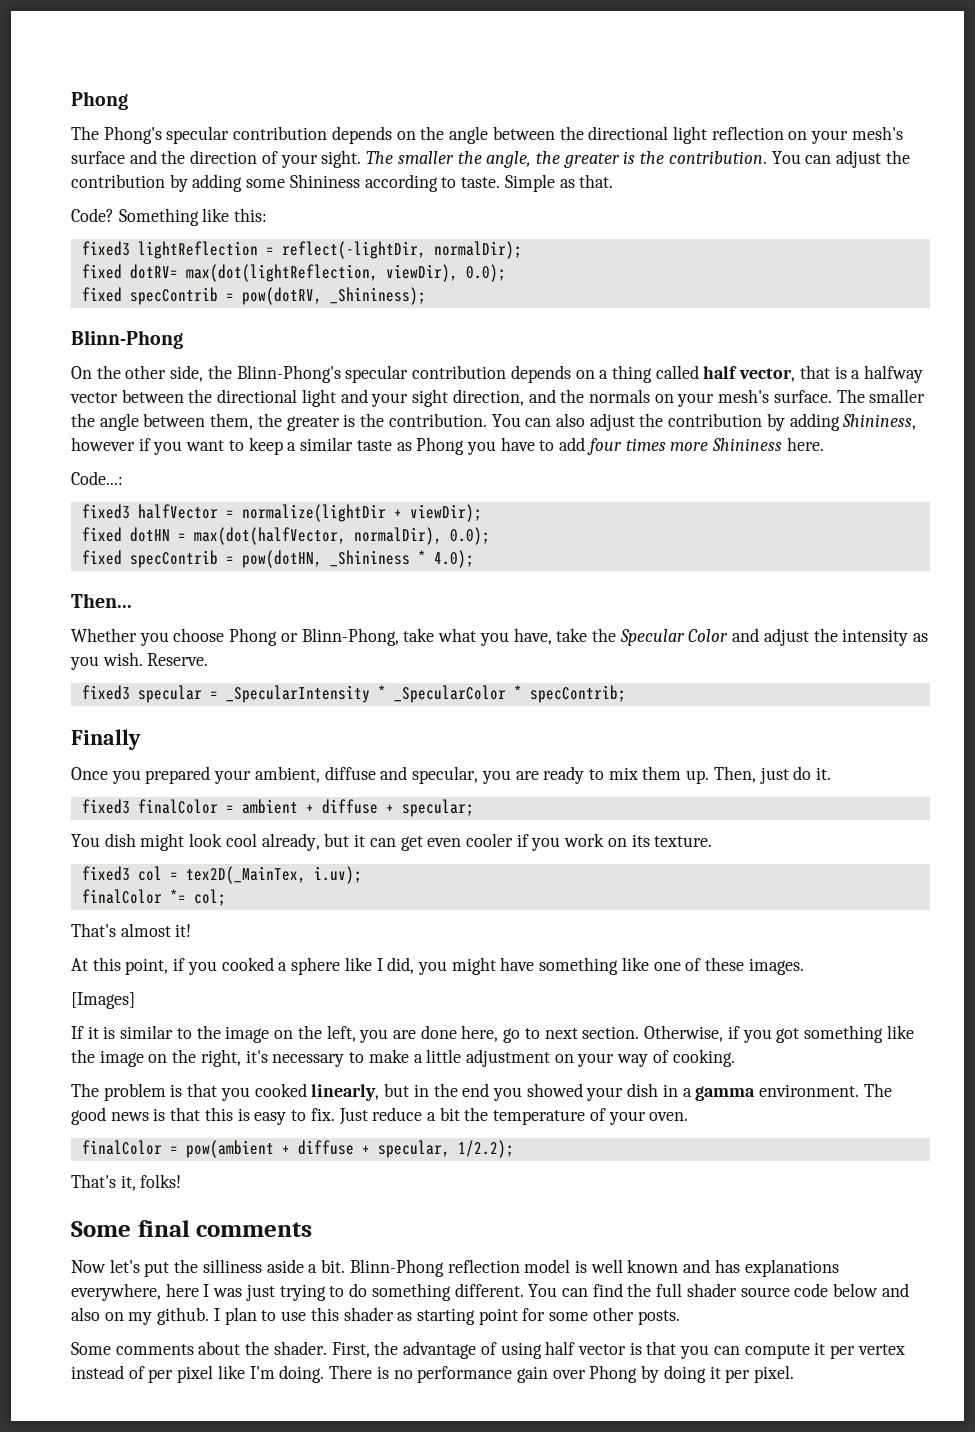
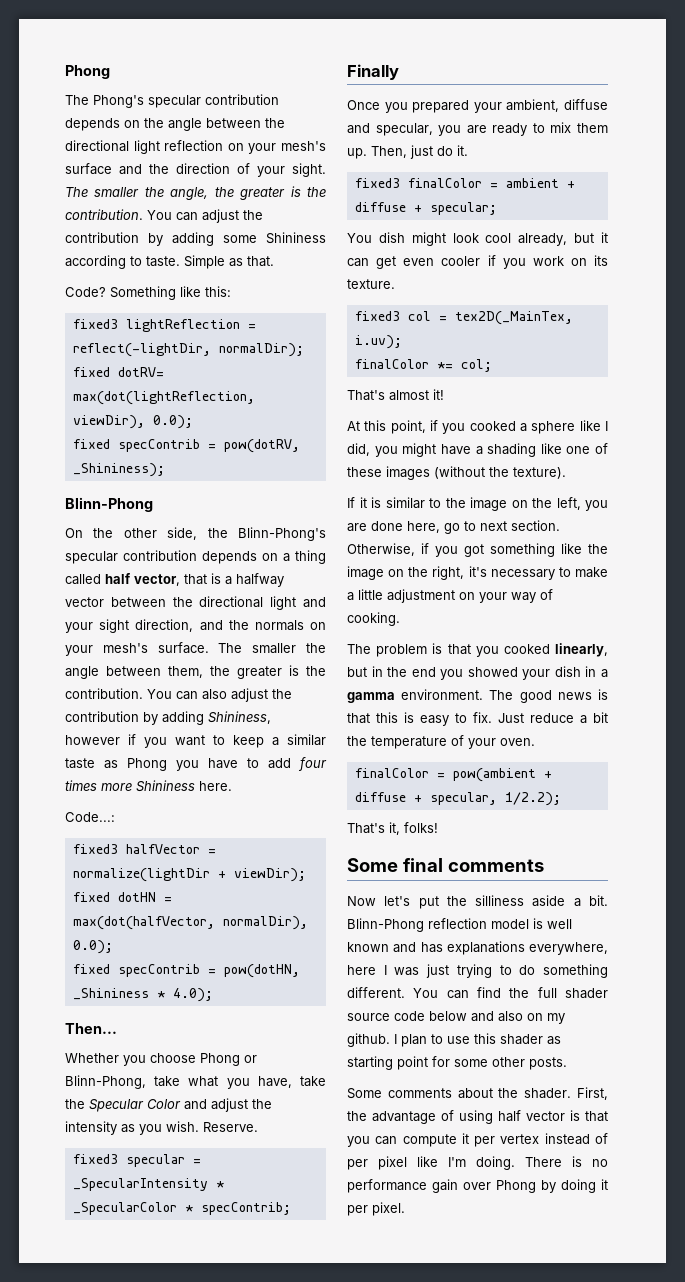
- At this point, if you cooked a sphere like I did, you might have something like one of these images.
- [Images]
+ At this point, if you cooked a sphere like I did, you might have a shading like one of these images (without the texture).

